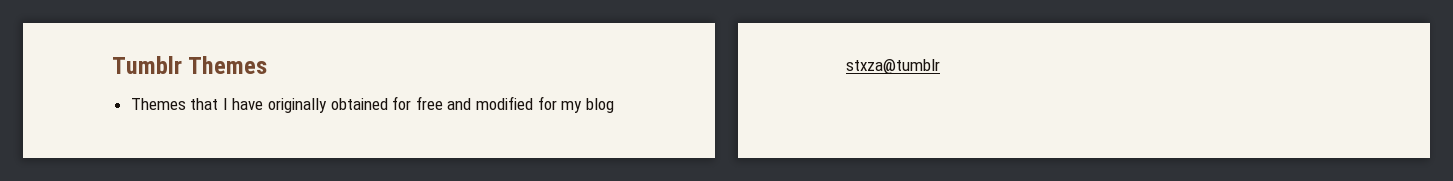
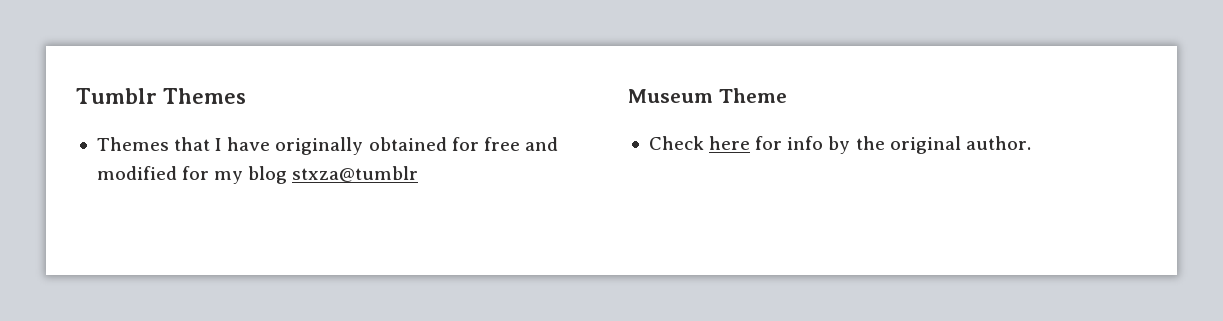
+ Museum Theme
+ Check here for info by the original author.

